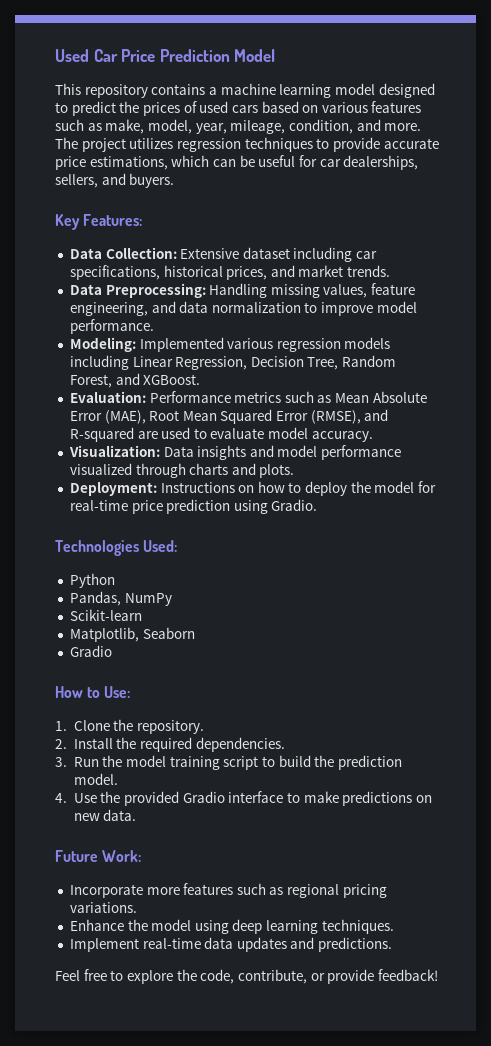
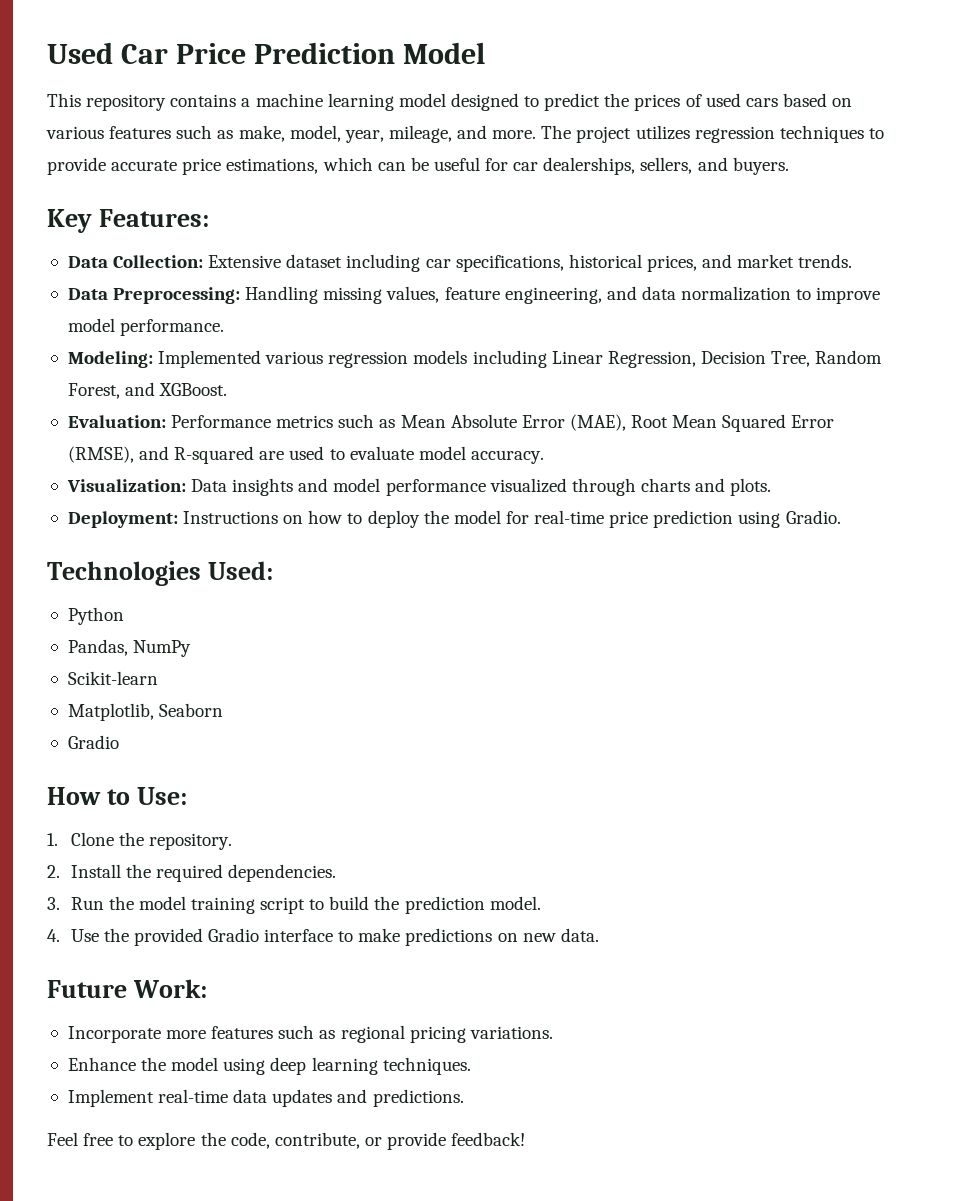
- This repository contains a machine learning model designed to predict the prices of used cars based on various features such as make, model, year, mileage, condition, and more.
+ This repository contains a machine learning model designed to predict the prices of used cars based on various features such as make, model, year, mileage, and more.

